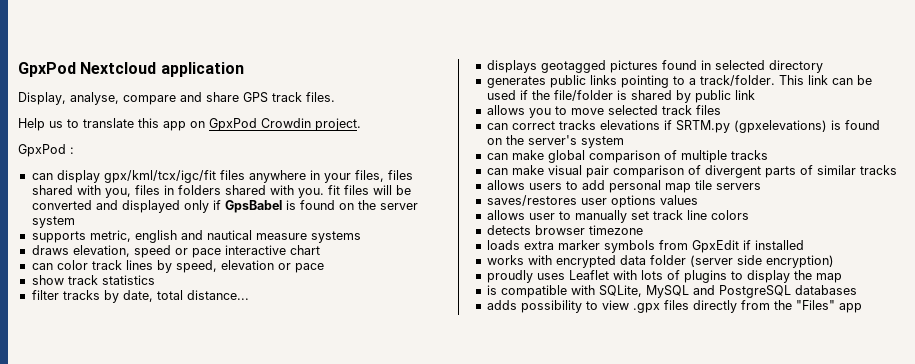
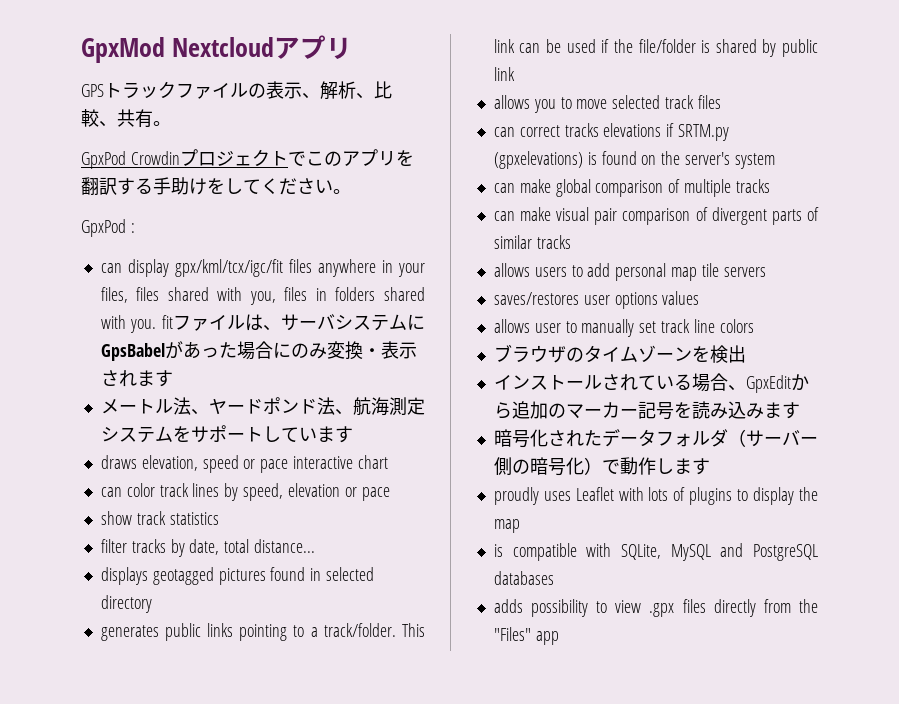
- GpxPod Nextcloud application
- Display, analyse, compare and share GPS track files.
- Help us to translate this app on GpxPod Crowdin project.
+ GpxMod Nextcloudアプリ
+ GPSトラックファイルの表示、解析、比較、共有。
+ GpxPod Crowdinプロジェクトでこのアプリを翻訳する手助けをしてください。
- can display gpx/kml/tcx/igc/fit files anywhere in your files, files shared with you, files in folders shared with you. fit files will be converted and displayed only if GpsBabel is found on the server system
- supports metric, english and nautical measure systems
+ can display gpx/kml/tcx/igc/fit files anywhere in your files, files shared with you, files in folders shared with you. fitファイルは、サーバシステムにGpsBabelがあった場合にのみ変換・表示されます
+ メートル法、ヤードポンド法、航海測定システムをサポートしています
- detects browser timezone
- loads extra marker symbols from GpxEdit if installed
- works with encrypted data folder (server side encryption)
+ ブラウザのタイムゾーンを検出
+ インストールされている場合、GpxEditから追加のマーカー記号を読み込みます
+ 暗号化されたデータフォルダ（サーバー側の暗号化）で動作します

